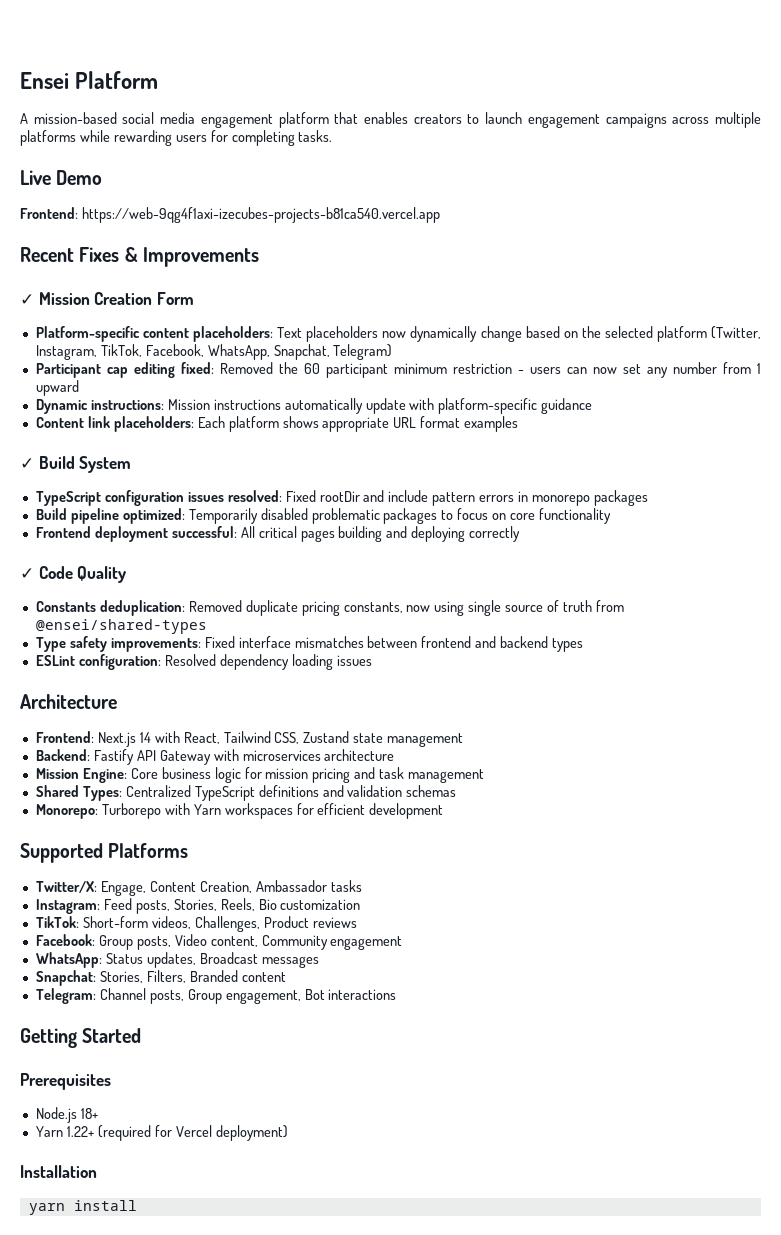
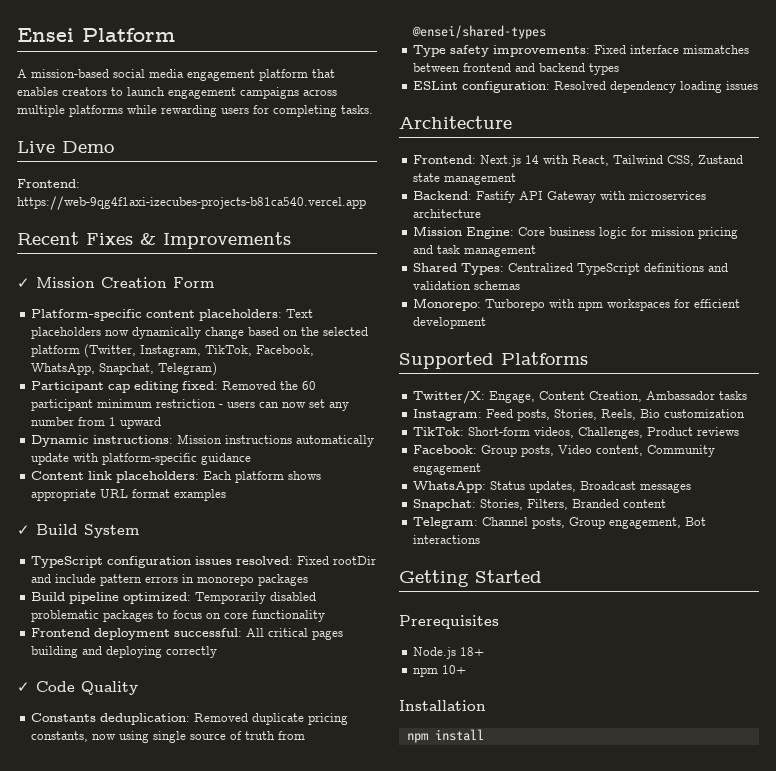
- Monorepo: Turborepo with Yarn workspaces for efficient development
+ Monorepo: Turborepo with npm workspaces for efficient development
- Yarn 1.22+ (required for Vercel deployment)
+ npm 10+
- yarn install
+ npm install

